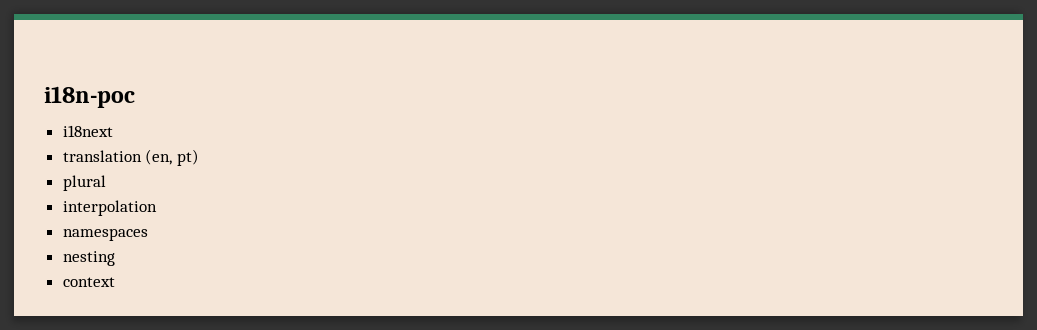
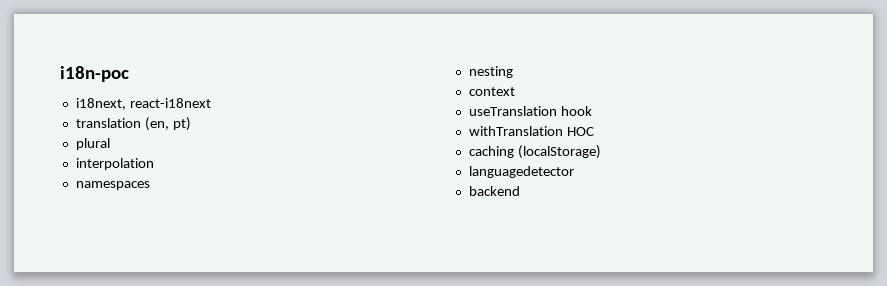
- i18next
+ i18next, react-i18next
+ useTranslation hook
+ withTranslation HOC
+ caching (localStorage)
+ languagedetector
+ backend

